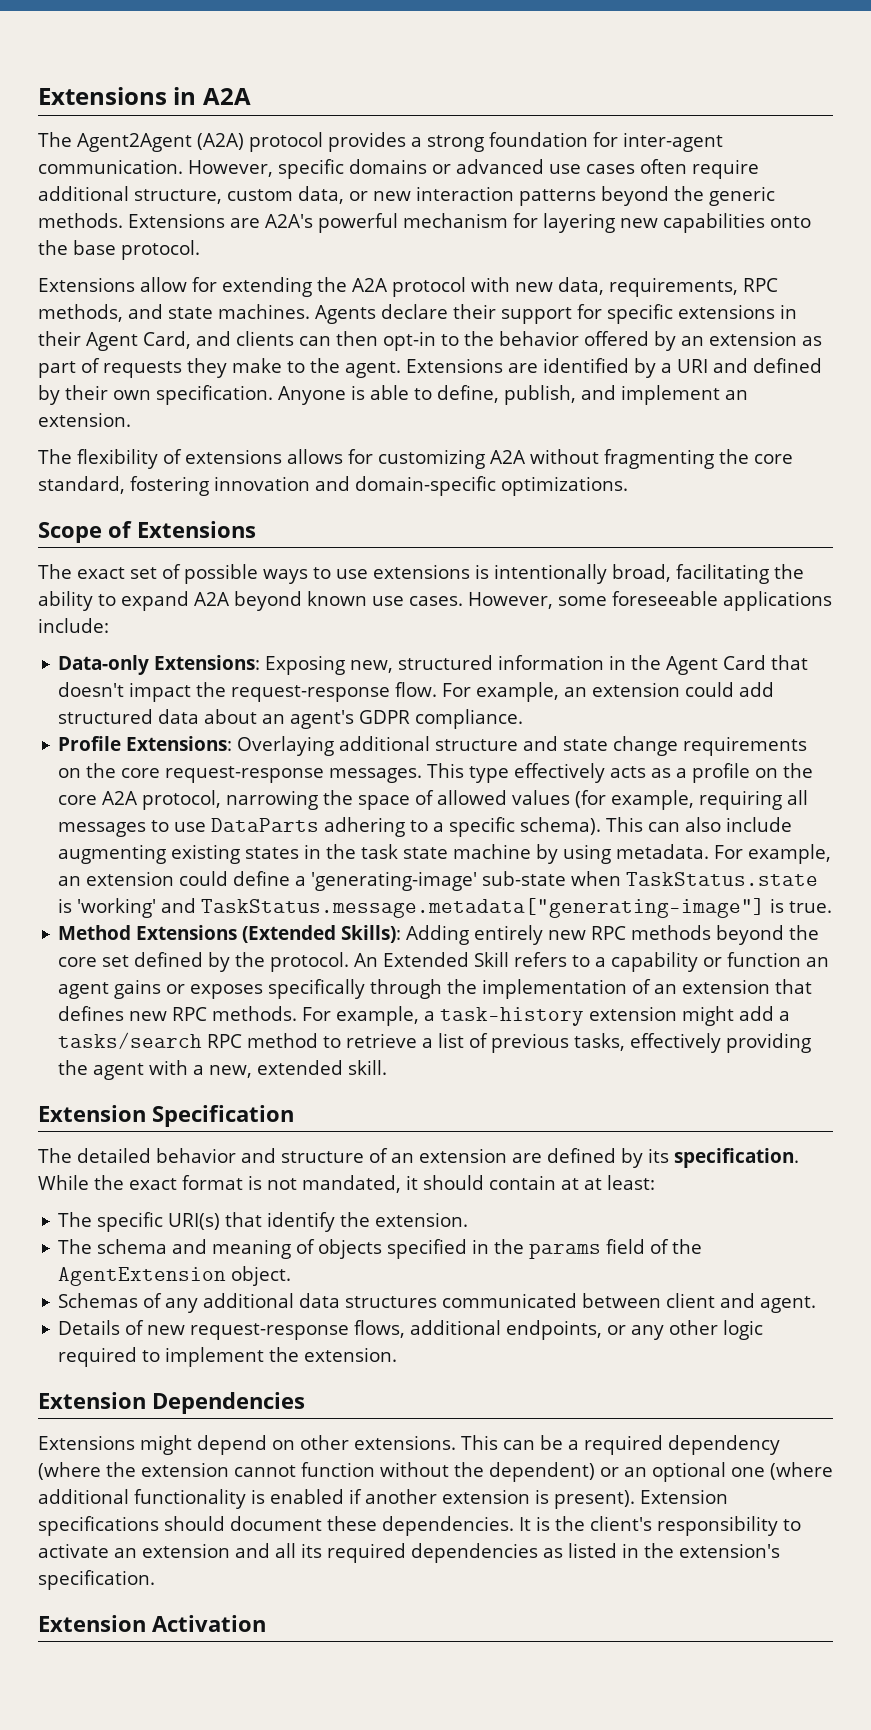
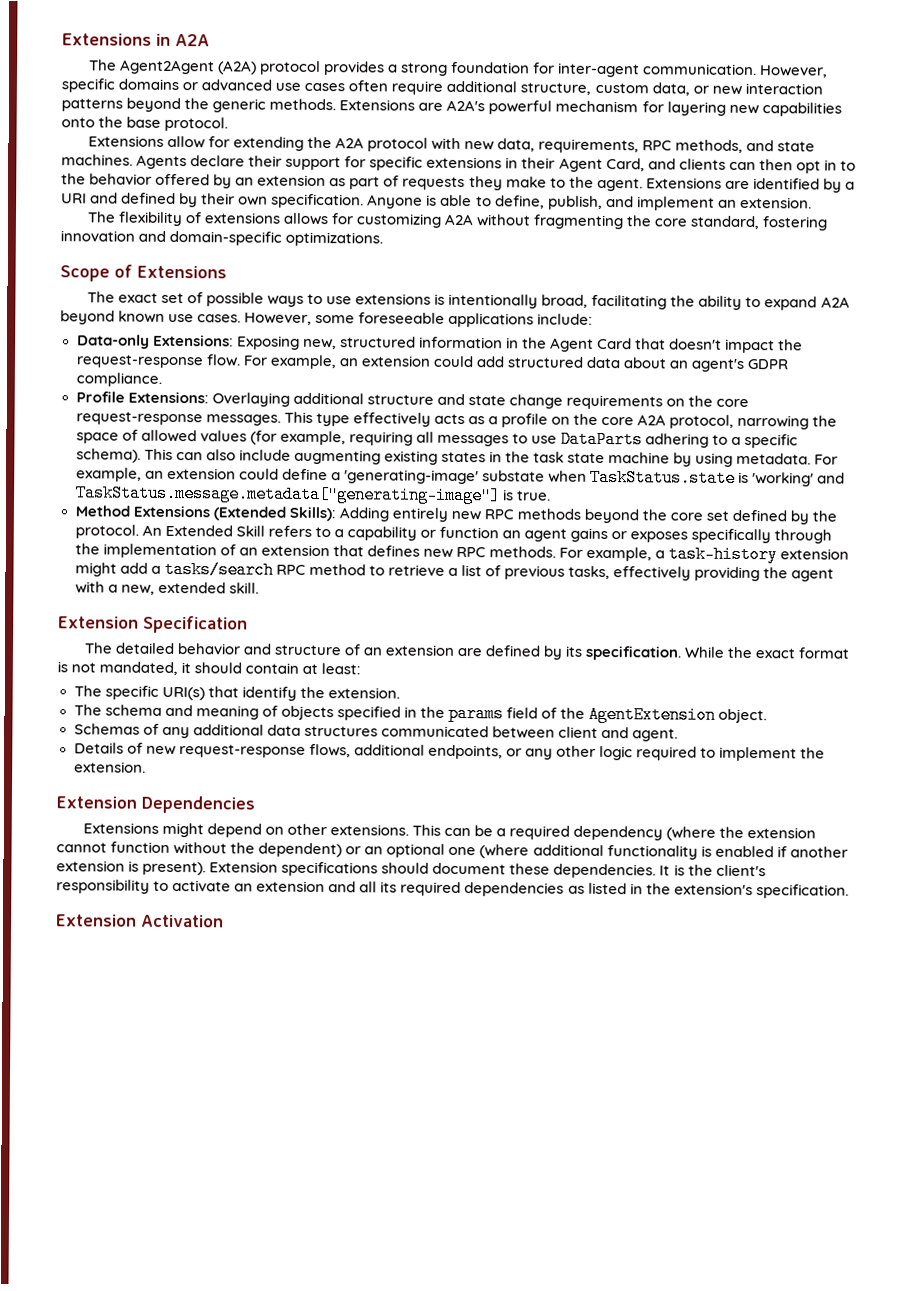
- Agents declare their support for specific extensions in their Agent Card, and clients can then opt-in to the behavior offered by an extension as part of requests they make to the agent.
+ Agents declare their support for specific extensions in their Agent Card, and clients can then opt in to the behavior offered by an extension as part of requests they make to the agent.
- For example, an extension could define a 'generating-image' sub-state when TaskStatus.state is 'working' and TaskStatus.message.metadata["generating-image"] is true.
+ For example, an extension could define a 'generating-image' substate when TaskStatus.state is 'working' and TaskStatus.message.metadata["generating-image"] is true.
- While the exact format is not mandated, it should contain at at least:
+ While the exact format is not mandated, it should contain at least:

